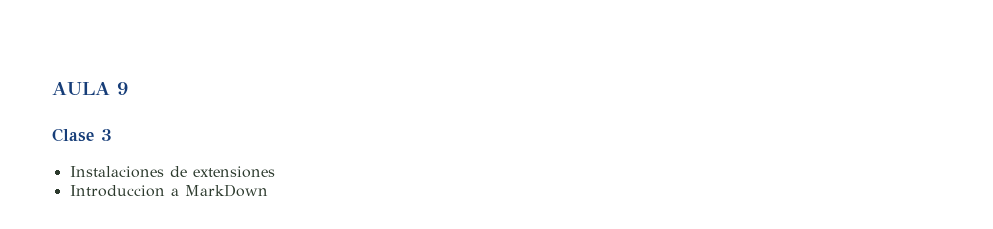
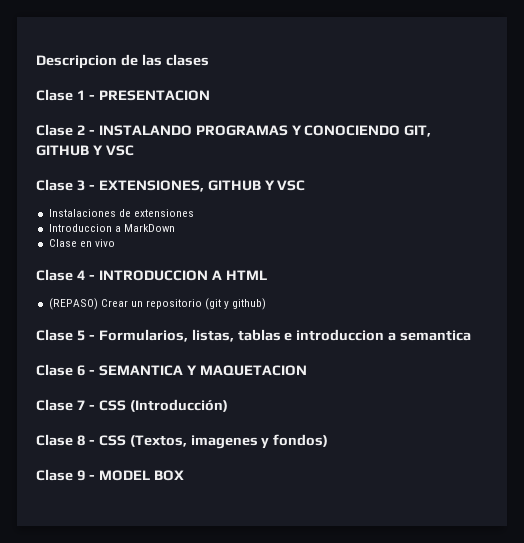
- AULA 9
- Clase 3
+ Descripcion de las clases
+ Clase 1 - PRESENTACION
+ Clase 2 - INSTALANDO PROGRAMAS Y CONOCIENDO GIT, GITHUB Y VSC
+ Clase 3 - EXTENSIONES, GITHUB Y VSC
+ Clase en vivo
+ Clase 4 - INTRODUCCION A HTML
+ (REPASO) Crear un repositorio (git y github)
+ Clase 5 - Formularios, listas, tablas e introduccion a semantica
+ Clase 6 - SEMANTICA Y MAQUETACION
+ Clase 7 - CSS (Introducción)
+ Clase 8 - CSS (Textos, imagenes y fondos)
+ Clase 9 - MODEL BOX

